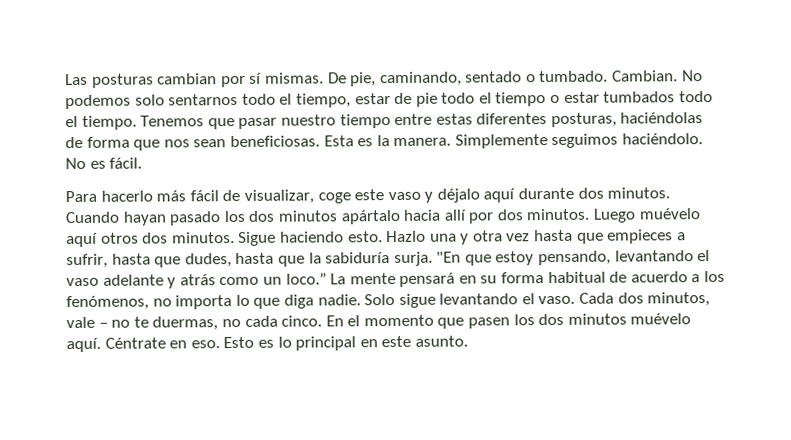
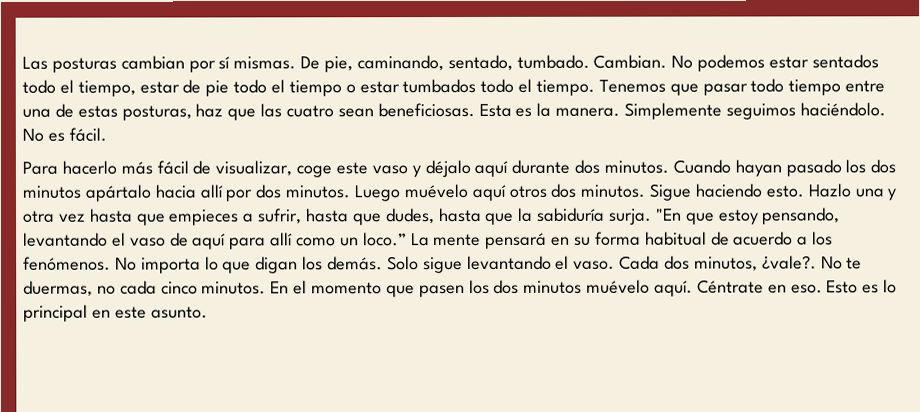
- De pie, caminando, sentado o tumbado.
+ De pie, caminando, sentado, tumbado.
- No podemos solo sentarnos todo el tiempo, estar de pie todo el tiempo o estar tumbados todo el tiempo.
+ No podemos estar sentados todo el tiempo, estar de pie todo el tiempo o estar tumbados todo el tiempo.
- Tenemos que pasar nuestro tiempo entre estas diferentes posturas, haciéndolas de forma que nos sean beneficiosas.
+ Tenemos que pasar todo tiempo entre una de estas posturas, haz que las cuatro sean beneficiosas.
- "En que estoy pensando, levantando el vaso adelante y atrás como un loco.”
+ "En que estoy pensando, levantando el vaso de aquí para allí como un loco.”
- La mente pensará en su forma habitual de acuerdo a los fenómenos, no importa lo que diga nadie.
+ La mente pensará en su forma habitual de acuerdo a los fenómenos. No importa lo que digan los demás.
- Cada dos minutos, vale – no te duermas, no cada cinco.
+ Cada dos minutos, ¿vale?. No te duermas, no cada cinco minutos.

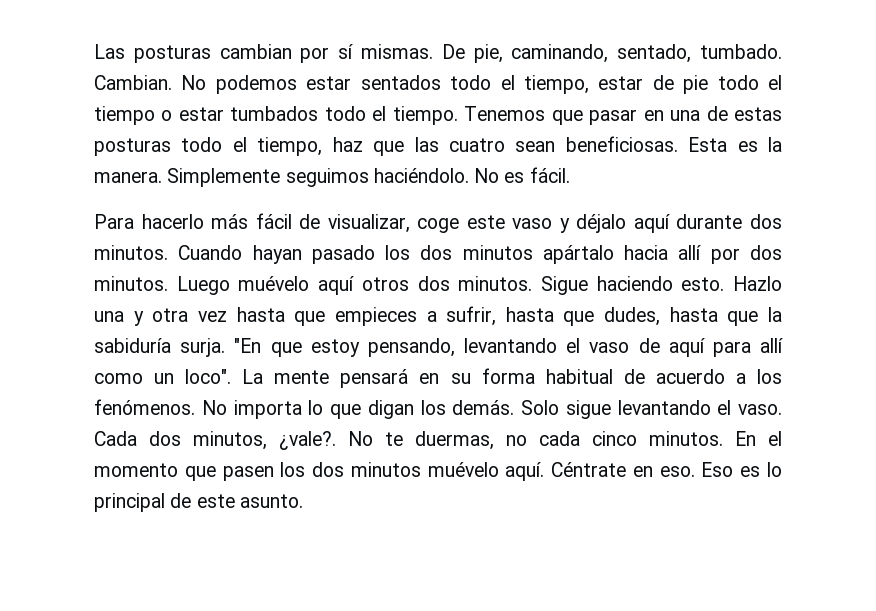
- Tenemos que pasar todo tiempo entre una de estas posturas, haz que las cuatro sean beneficiosas.
+ Tenemos que pasar en una de estas posturas todo el tiempo, haz que las cuatro sean beneficiosas.
- "En que estoy pensando, levantando el vaso de aquí para allí como un loco.”
+ "En que estoy pensando, levantando el vaso de aquí para allí como un loco".
- Esto es lo principal en este asunto.
+ Eso es lo principal de este asunto.

